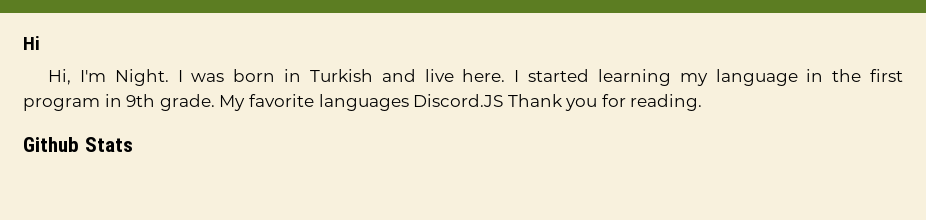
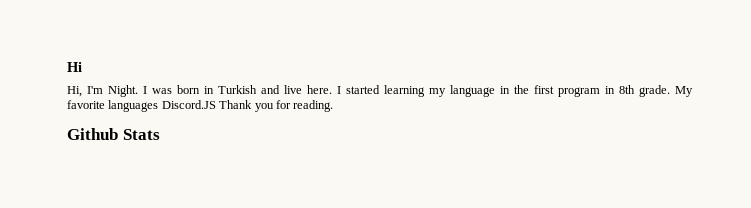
- I started learning my language in the first program in 9th grade.
+ I started learning my language in the first program in 8th grade.

